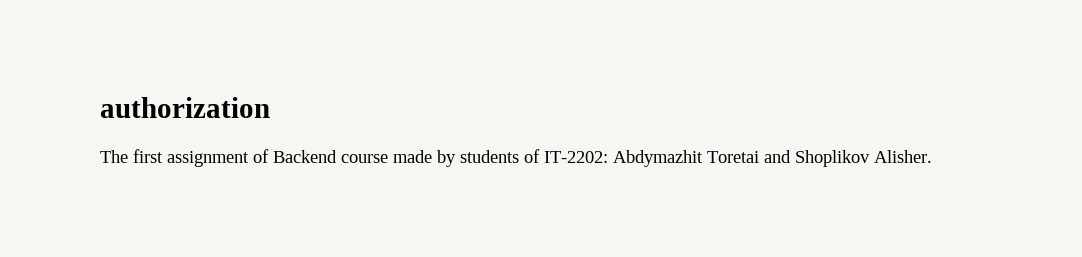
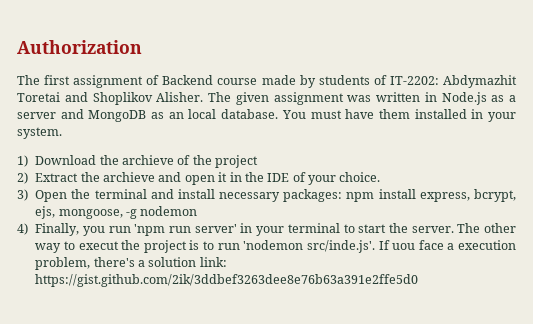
- authorization
+ Authorization
+ The given assignment was written in Node.js as a server and MongoDB as an local database. You must have them installed in your system.
+ 1) Download the archieve of the project
+ 2) Extract the archieve and open it in the IDE of your choice.
+ 3) Open the terminal and install necessary packages: npm install express, bcrypt, ejs, mongoose, -g nodemon
+ 4) Finally, you run 'npm run server' in your terminal to start the server. The other way to execut the project is to run 'nodemon src/inde.js'. If uou face a execution problem, there's a solution link: https://gist.github.com/2ik/3ddbef3263dee8e76b63a391e2ffe5d0

